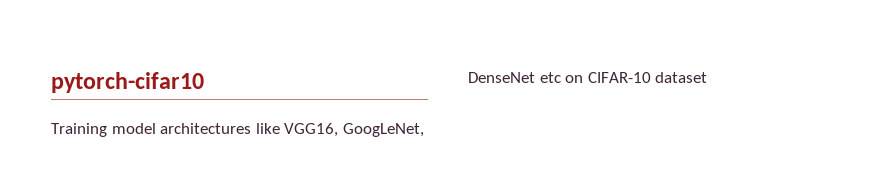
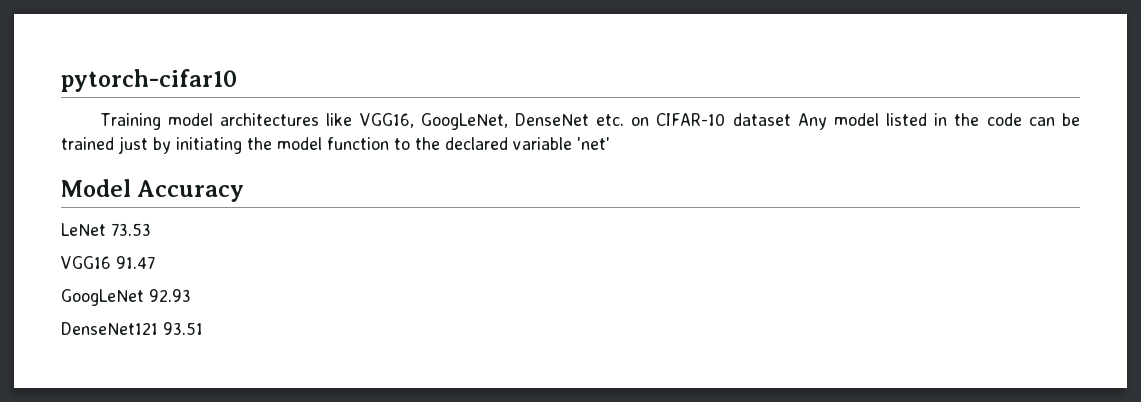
- Training model architectures like VGG16, GoogLeNet, DenseNet etc on CIFAR-10 dataset
+ Training model architectures like VGG16, GoogLeNet, DenseNet etc. on CIFAR-10 dataset Any model listed in the code can be trained just by initiating the model function to the declared variable 'net'
+ Model Accuracy
+ LeNet 73.53
+ VGG16 91.47
+ GoogLeNet 92.93
+ DenseNet121 93.51

